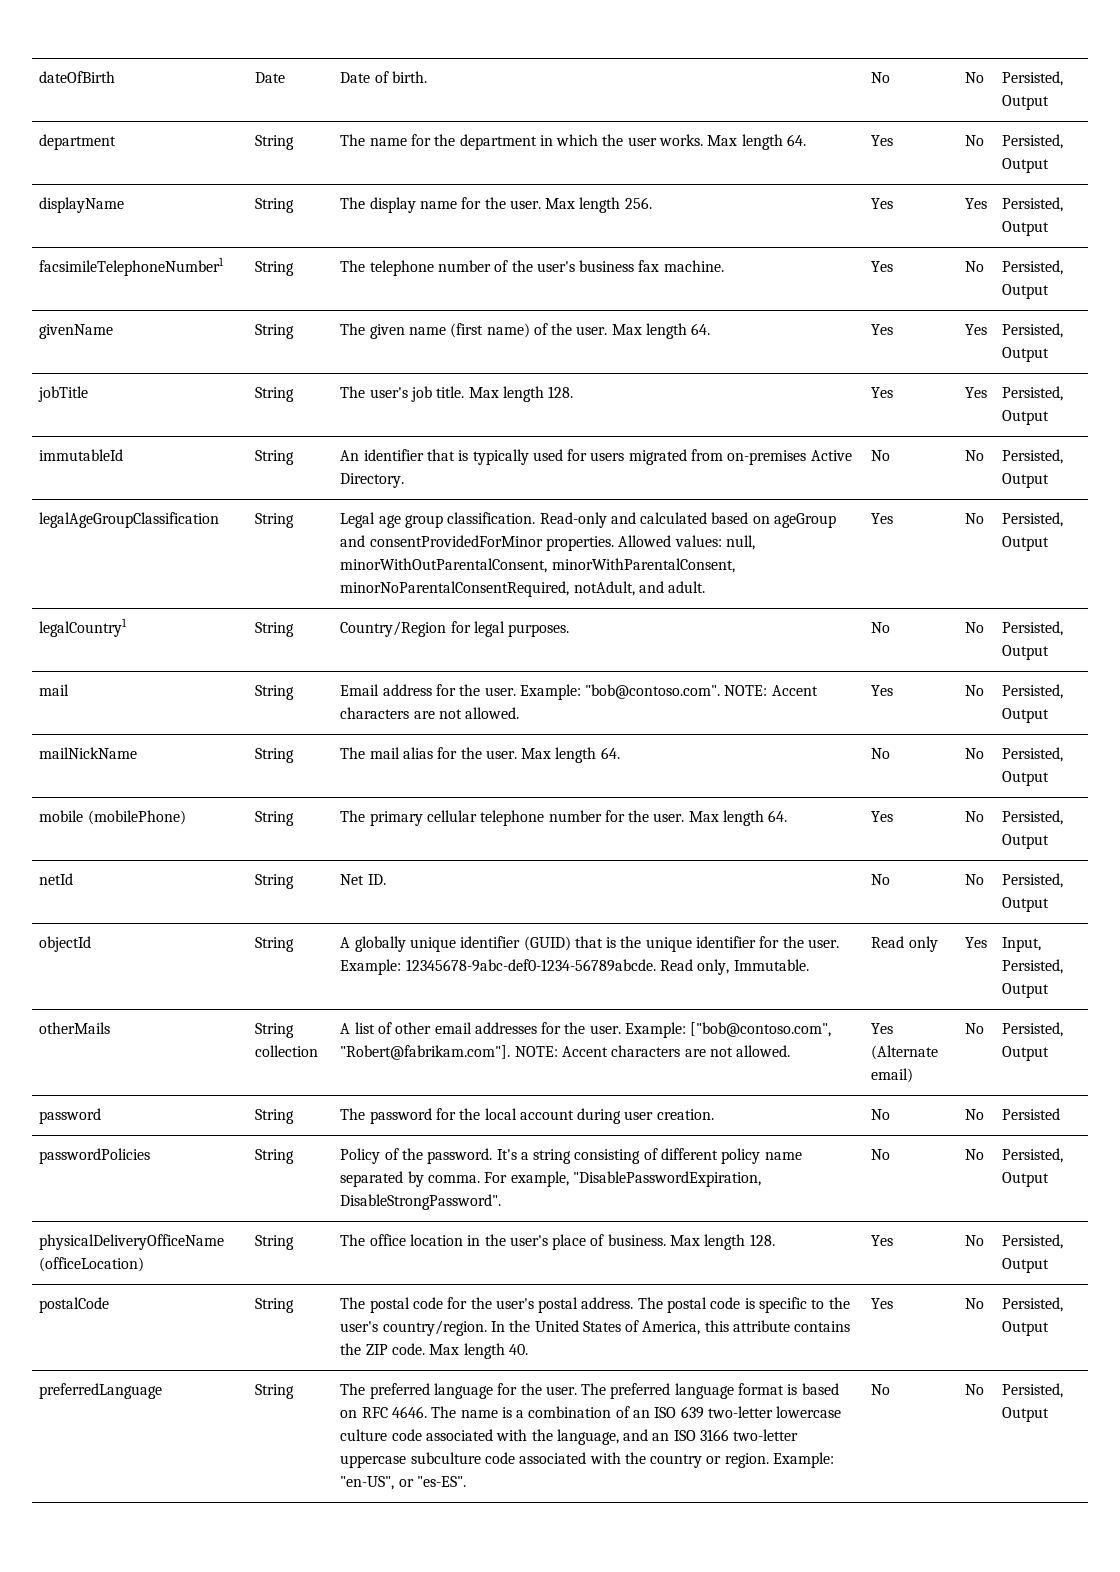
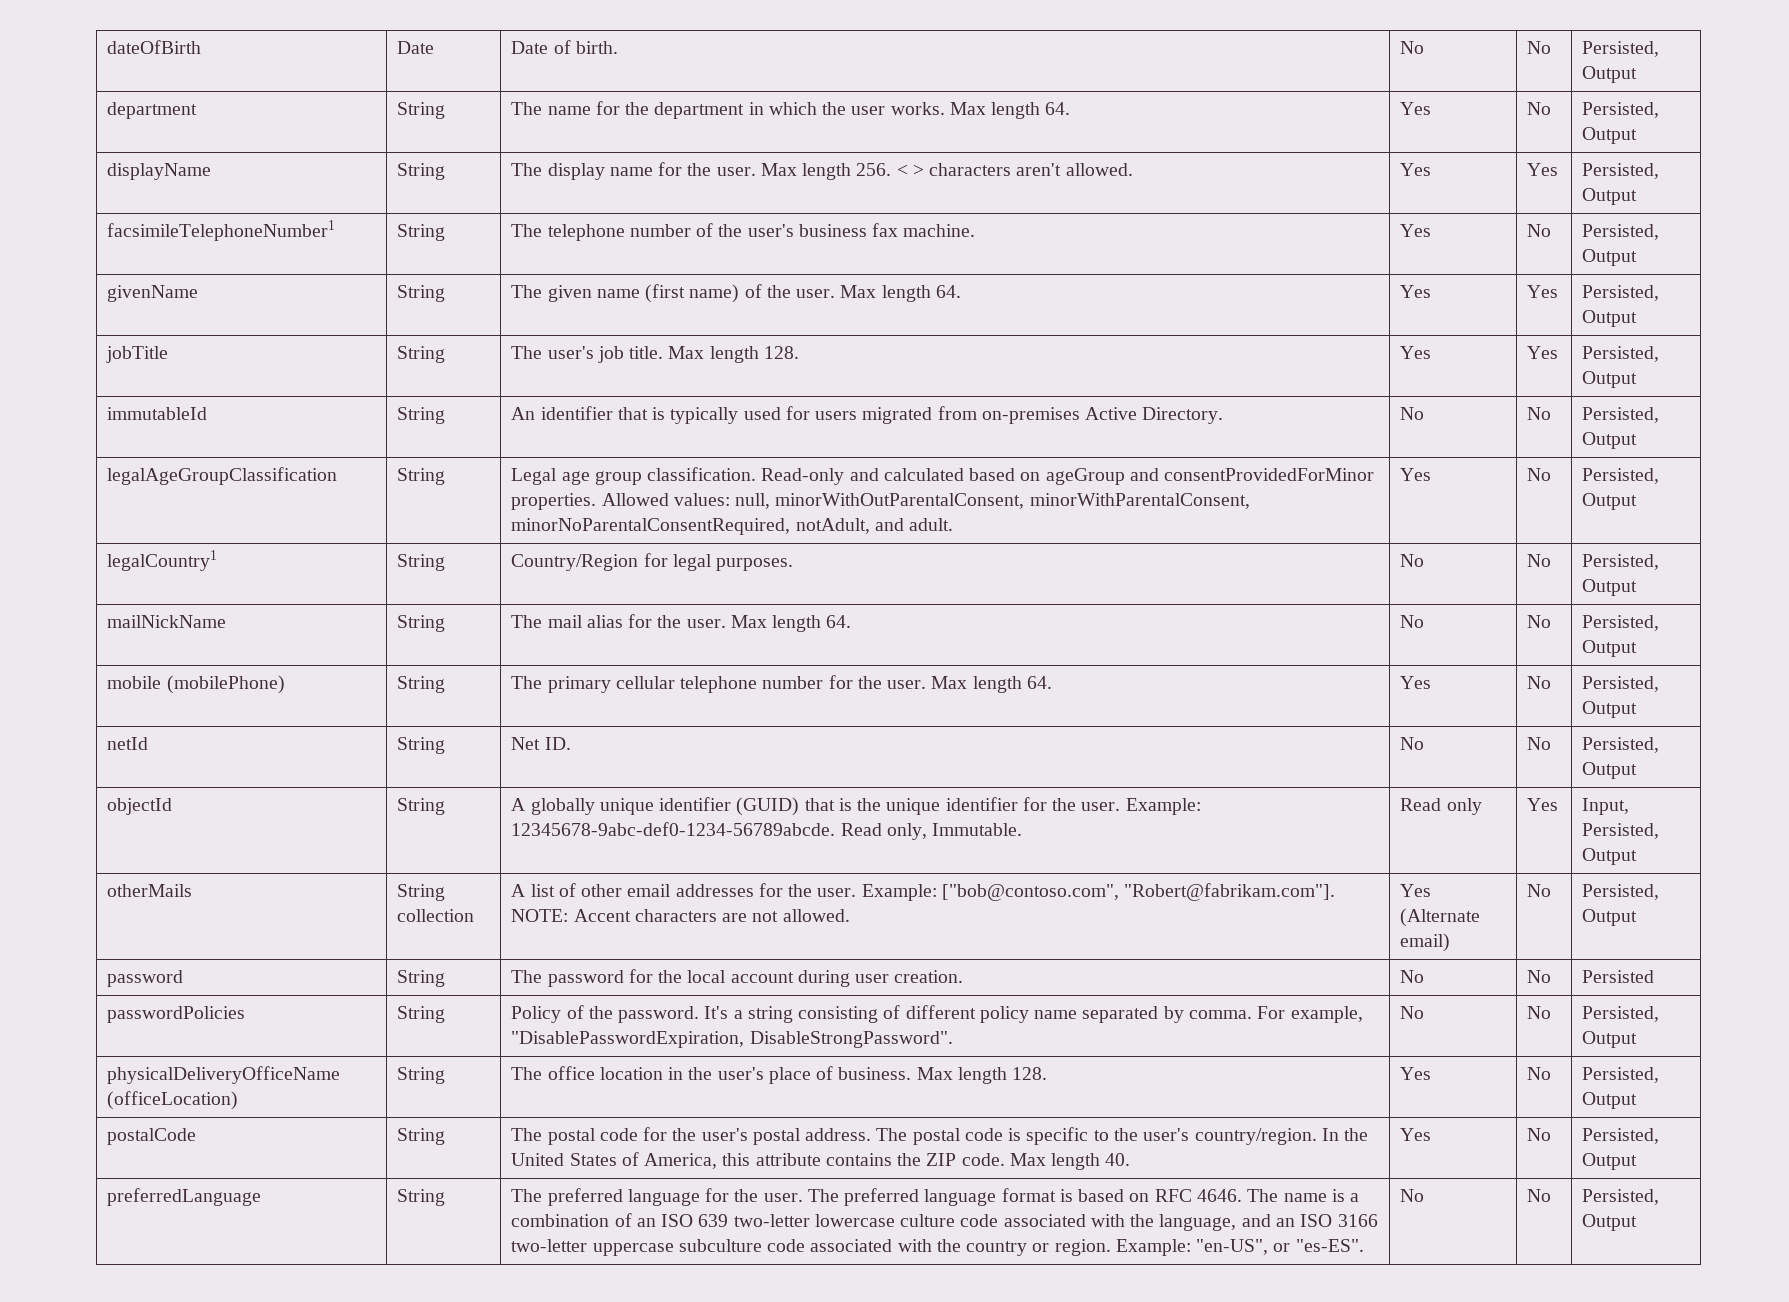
- displayName | String | The display name for the user. Max length 256. | Yes | Yes | Persisted, Output
+ displayName | String | The display name for the user. Max length 256. < > characters aren't allowed. | Yes | Yes | Persisted, Output
- mail | String | Email address for the user. Example: "bob@contoso.com". NOTE: Accent characters are not allowed. | Yes | No | Persisted, Output

